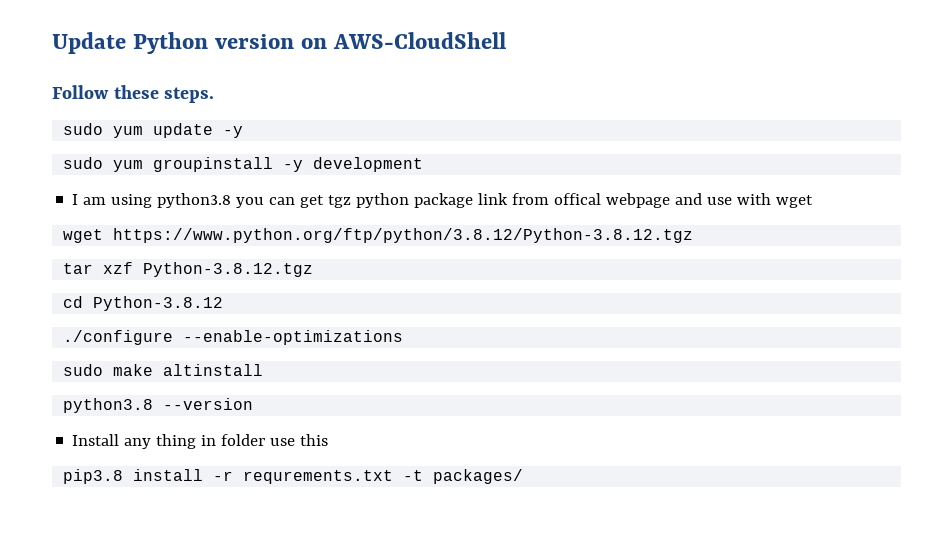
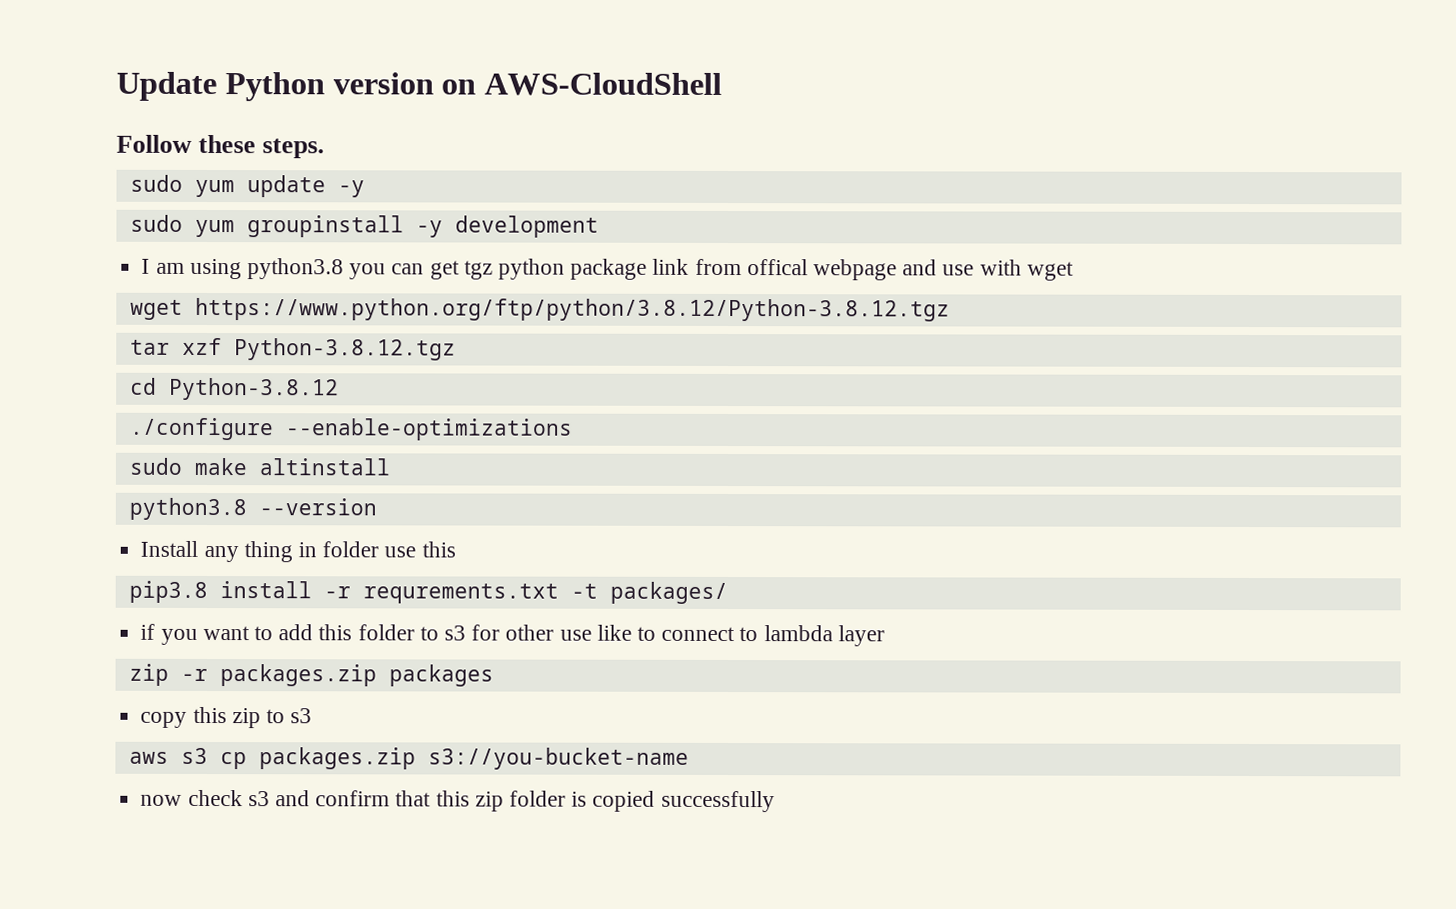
+ if you want to add this folder to s3 for other use like to connect to lambda layer
+ zip -r packages.zip packages
+ copy this zip to s3
+ aws s3 cp packages.zip s3://you-bucket-name
+ now check s3 and confirm that this zip folder is copied successfully

